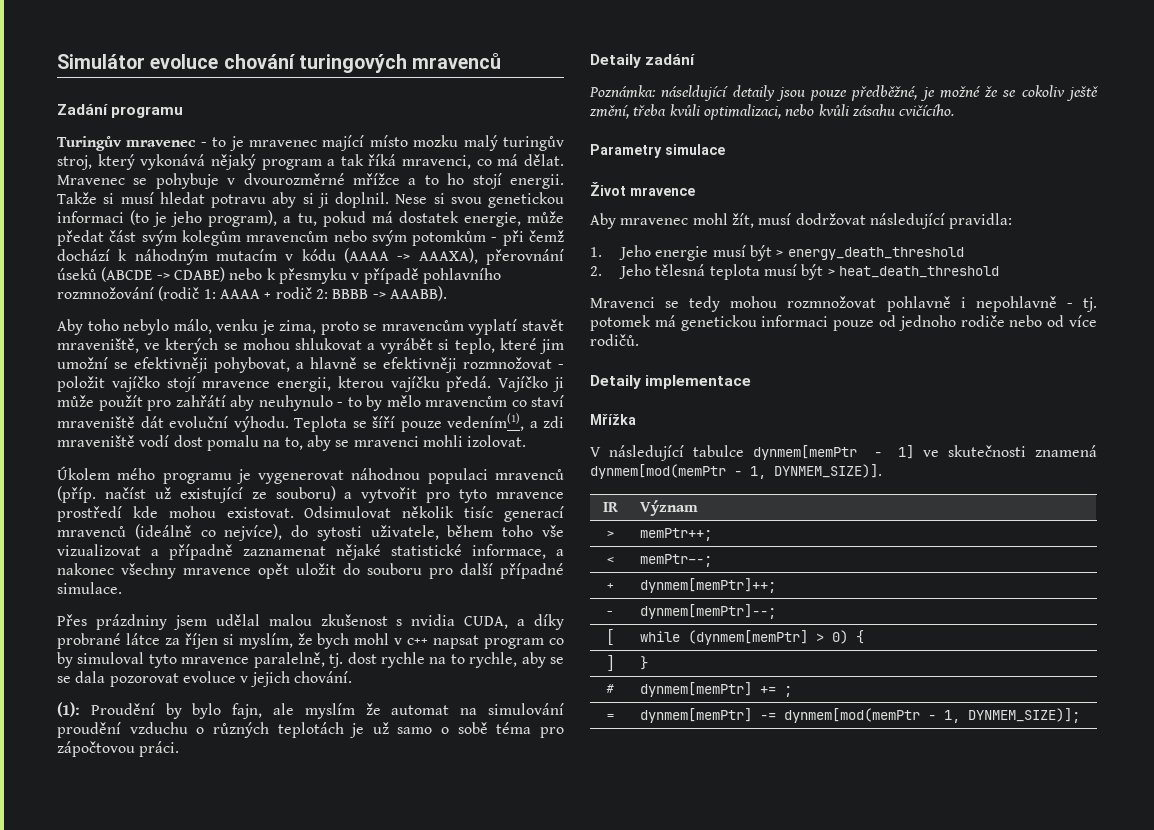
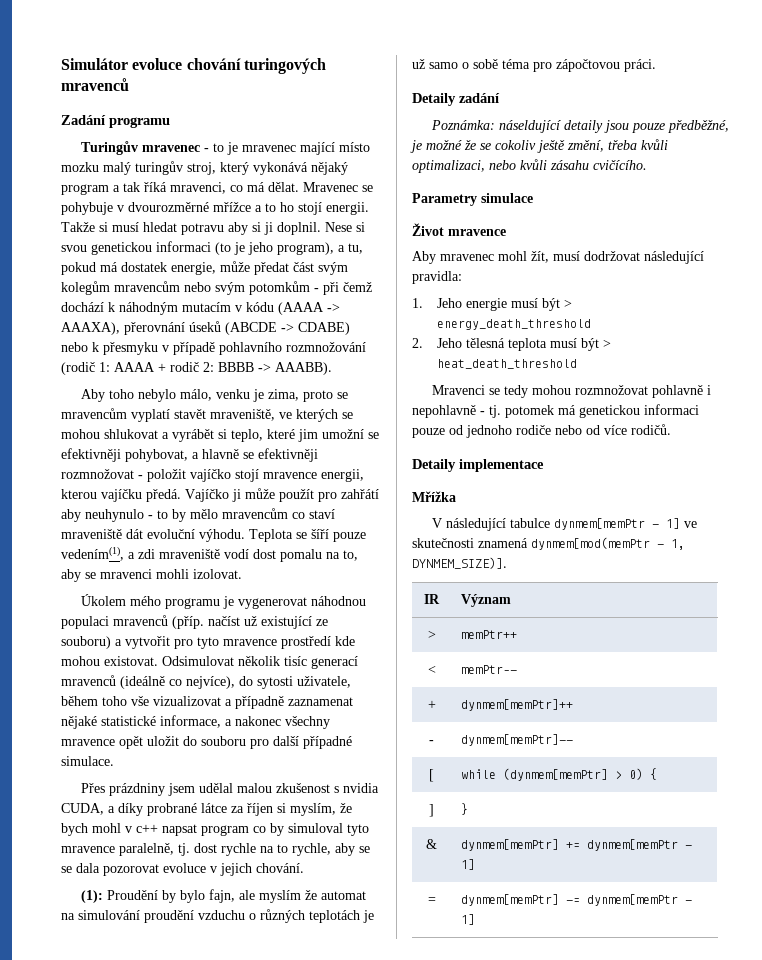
- > | memPtr++;
+ > | memPtr++
- < | memPtr–-;
+ < | memPtr–-
- + | dynmem[memPtr]++;
+ + | dynmem[memPtr]++
- - | dynmem[memPtr]--;
+ - | dynmem[memPtr]--
- # | dynmem[memPtr] += ;
+ & | dynmem[memPtr] += dynmem[memPtr - 1]
- = | dynmem[memPtr] -= dynmem[mod(memPtr - 1, DYNMEM_SIZE)];
+ = | dynmem[memPtr] -= dynmem[memPtr - 1]

